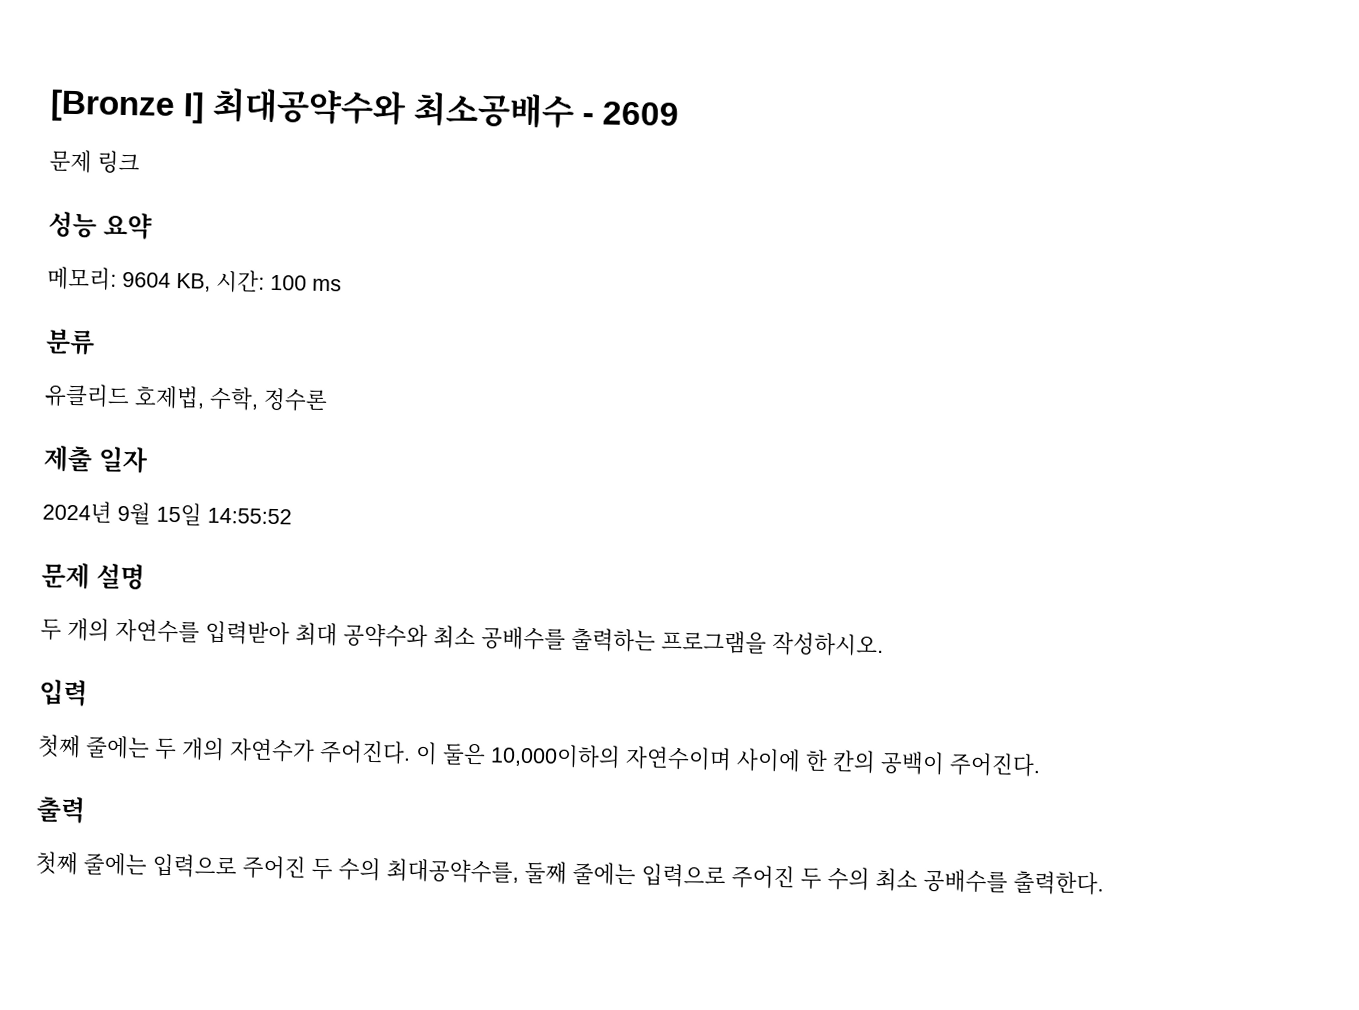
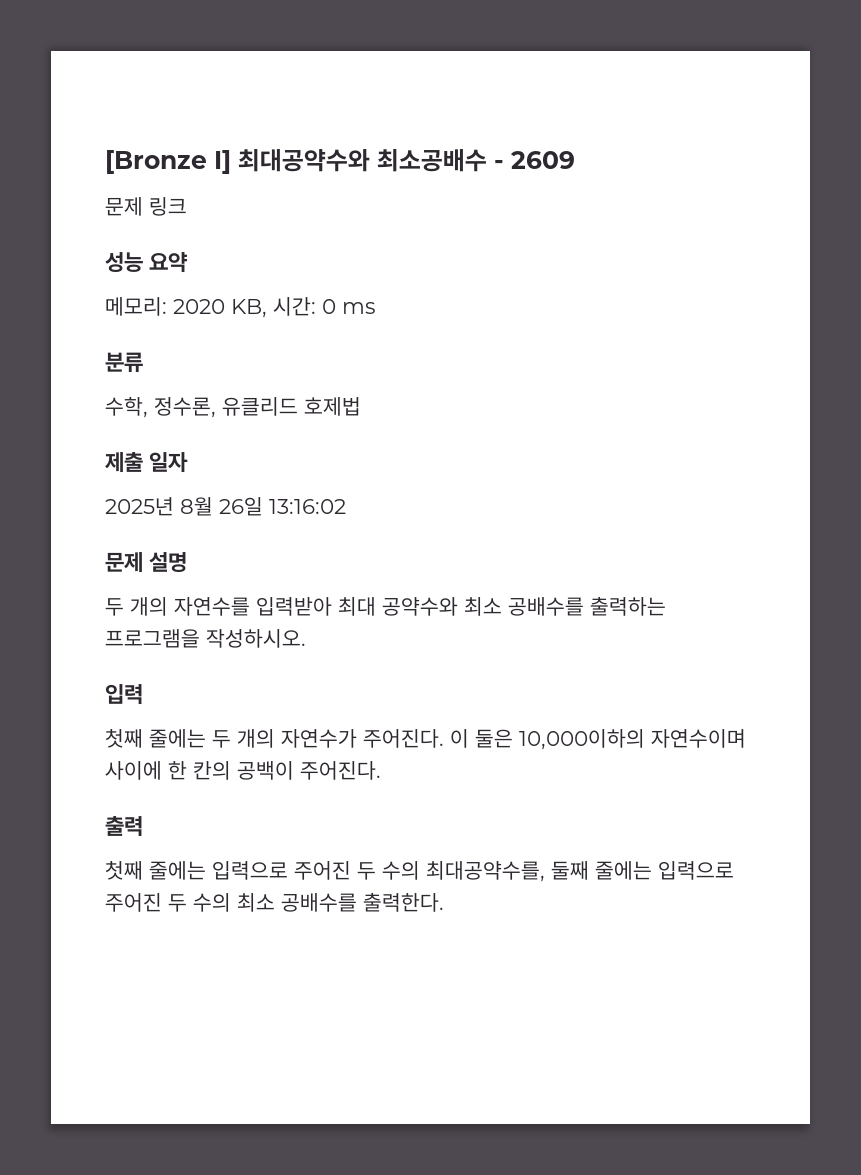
- 메모리: 9604 KB, 시간: 100 ms
+ 메모리: 2020 KB, 시간: 0 ms
- 유클리드 호제법, 수학, 정수론
+ 수학, 정수론, 유클리드 호제법
  제출 일자
- 2024년 9월 15일 14:55:52
+ 2025년 8월 26일 13:16:02

